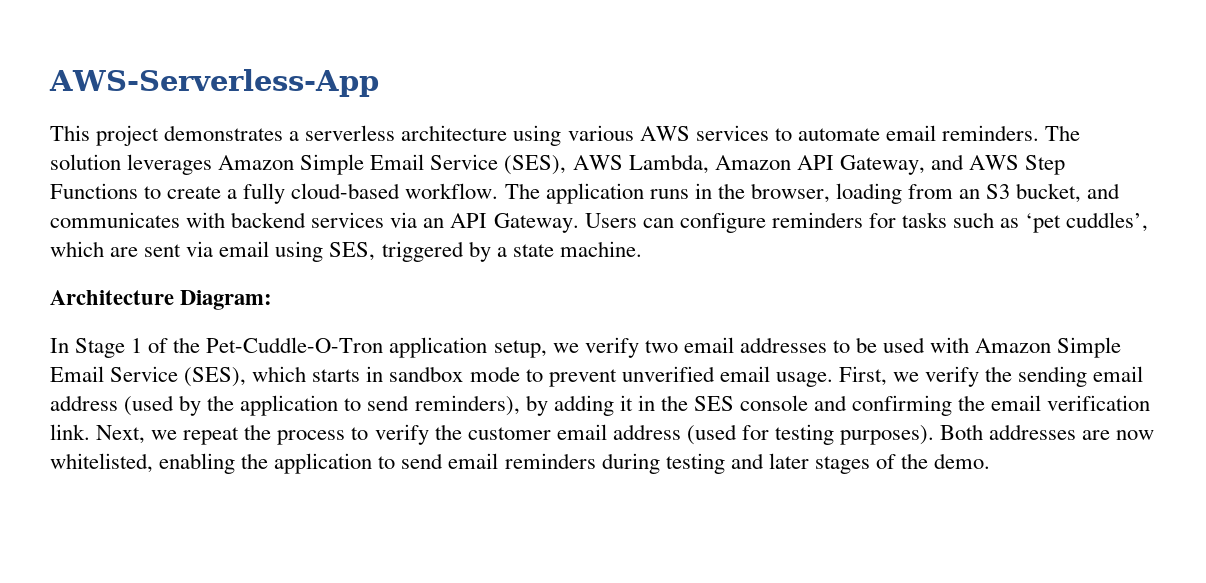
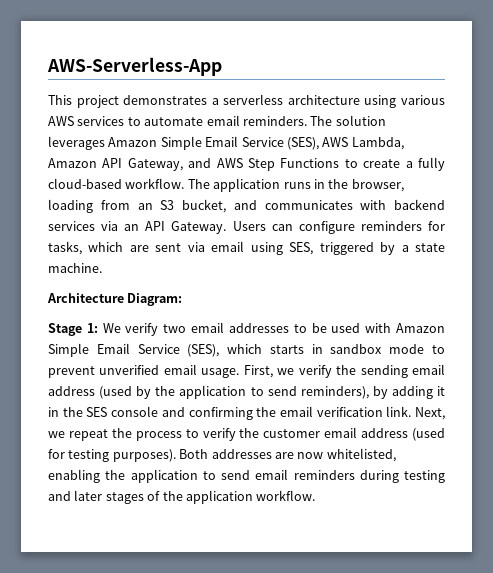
- Users can configure reminders for tasks such as ‘pet cuddles’, which are sent via email using SES, triggered by a state machine.
+ Users can configure reminders for tasks, which are sent via email using SES, triggered by a state machine.
- In Stage 1 of the Pet-Cuddle-O-Tron application setup, we verify two email addresses to be used with Amazon Simple Email Service (SES), which starts in sandbox mode to prevent unverified email usage.
+ Stage 1: We verify two email addresses to be used with Amazon Simple Email Service (SES), which starts in sandbox mode to prevent unverified email usage.
- Both addresses are now whitelisted, enabling the application to send email reminders during testing and later stages of the demo.
+ Both addresses are now whitelisted, enabling the application to send email reminders during testing and later stages of the application workflow.

